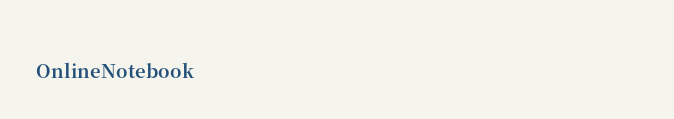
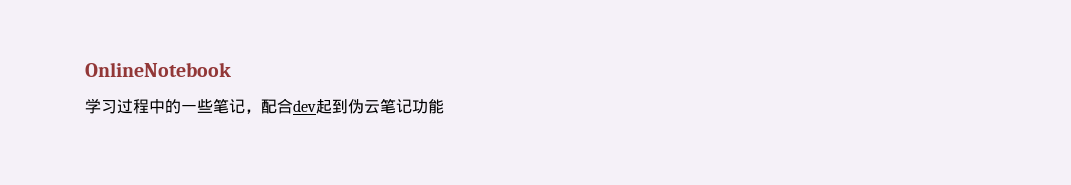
+ 学习过程中的一些笔记，配合dev起到伪云笔记功能

